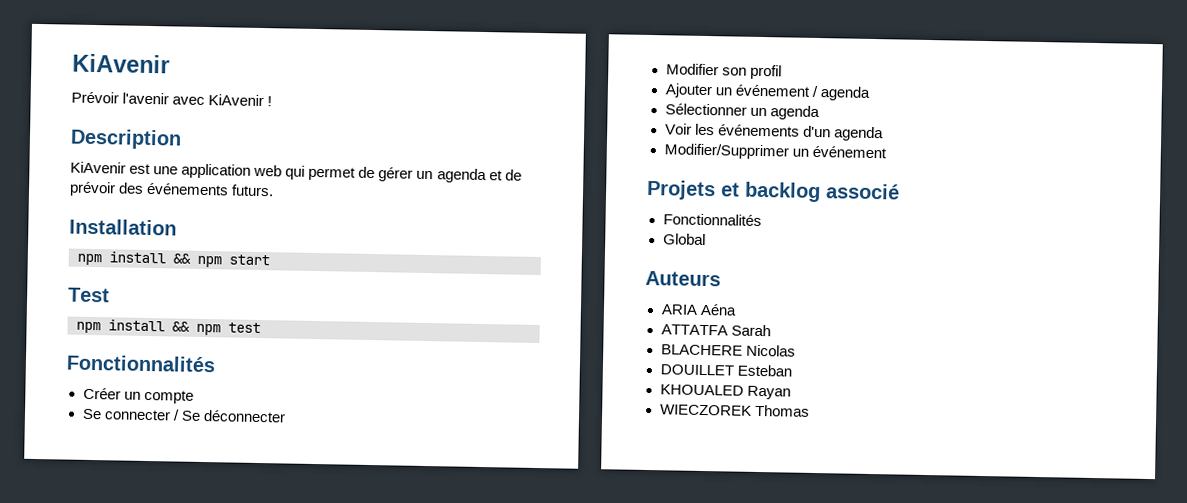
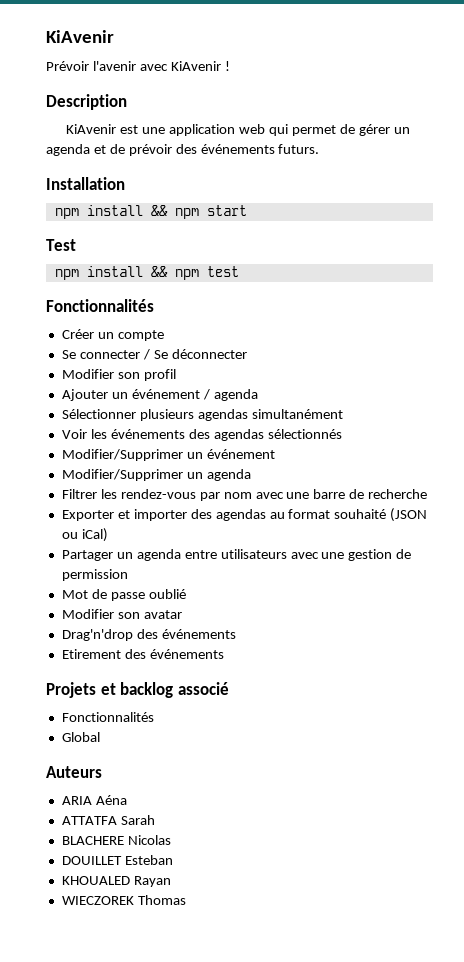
- Sélectionner un agenda
+ Sélectionner plusieurs agendas simultanément
- Voir les événements d'un agenda
+ Voir les événements des agendas sélectionnés
+ Modifier/Supprimer un agenda
+ Filtrer les rendez-vous par nom avec une barre de recherche
+ Exporter et importer des agendas au format souhaité (JSON ou iCal)
+ Partager un agenda entre utilisateurs avec une gestion de permission
+ Mot de passe oublié
+ Modifier son avatar
+ Drag'n'drop des événements
+ Etirement des événements

